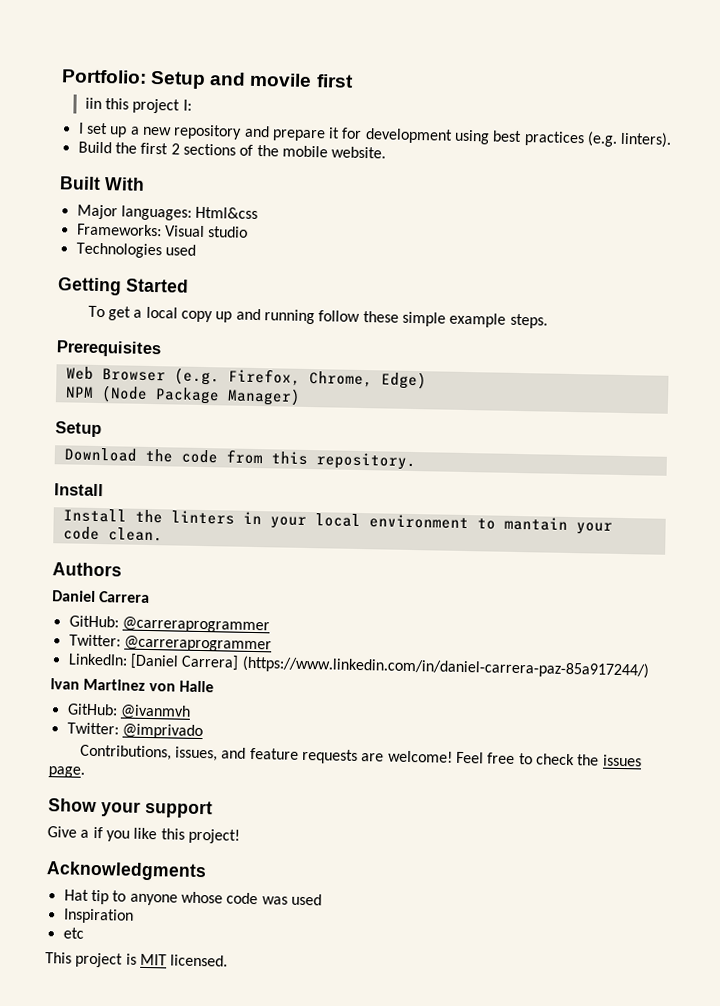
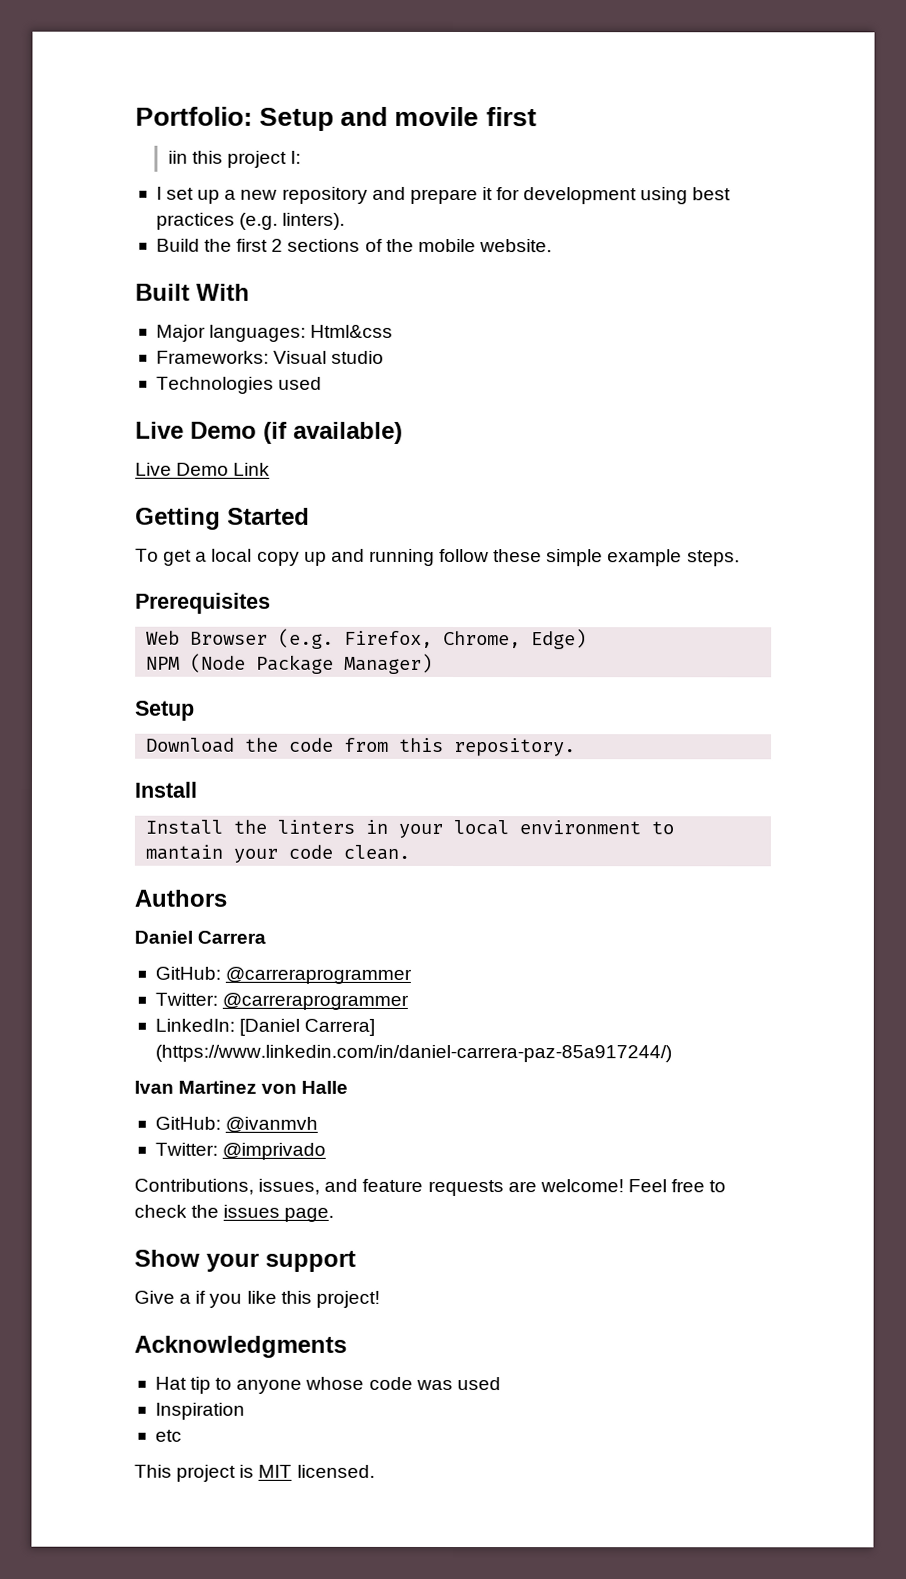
+ Live Demo (if available)
+ Live Demo Link

